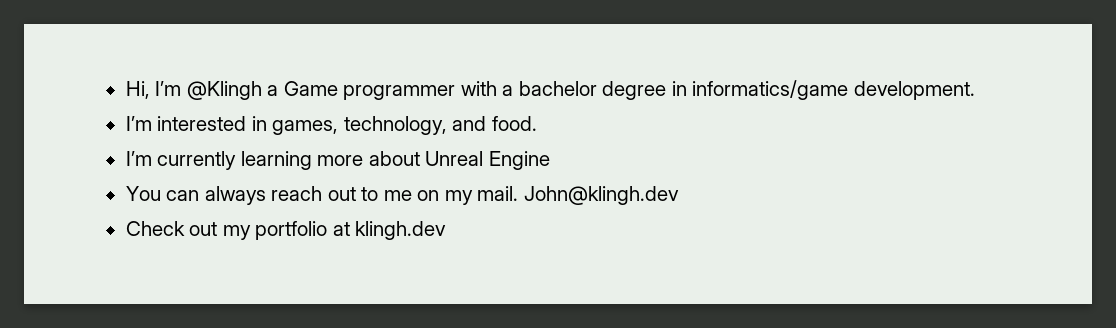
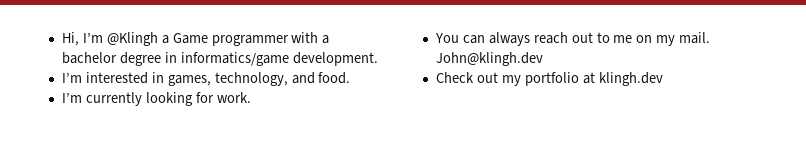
- I’m currently learning more about Unreal Engine
+ I’m currently looking for work.

